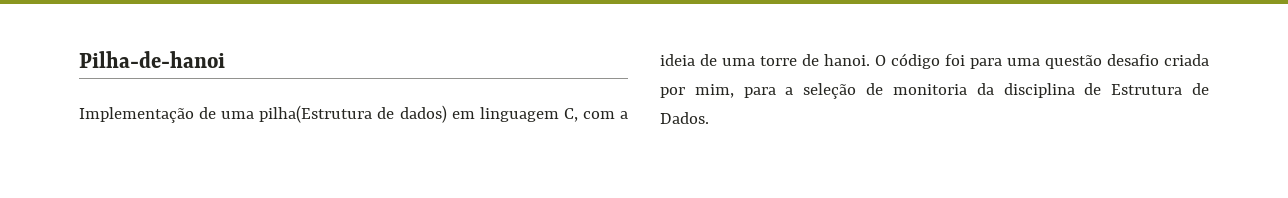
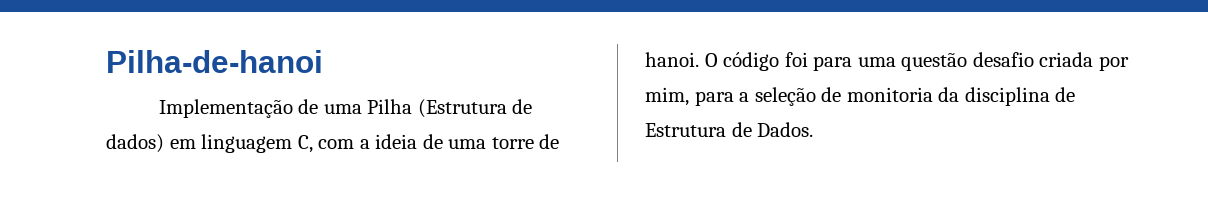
- Implementação de uma pilha(Estrutura de dados) em linguagem C, com a ideia de uma torre de hanoi.
+ Implementação de uma Pilha (Estrutura de dados) em linguagem C, com a ideia de uma torre de hanoi.

